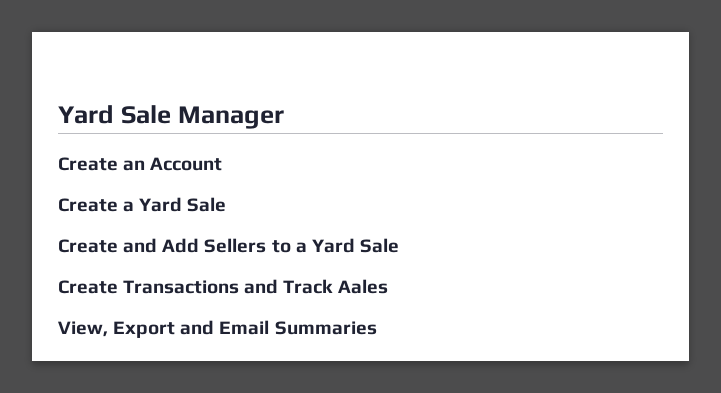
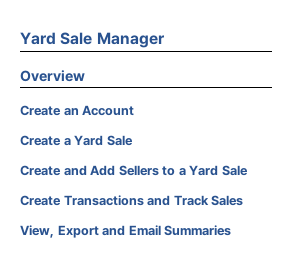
+ Overview
- Create Transactions and Track Aales
+ Create Transactions and Track Sales

